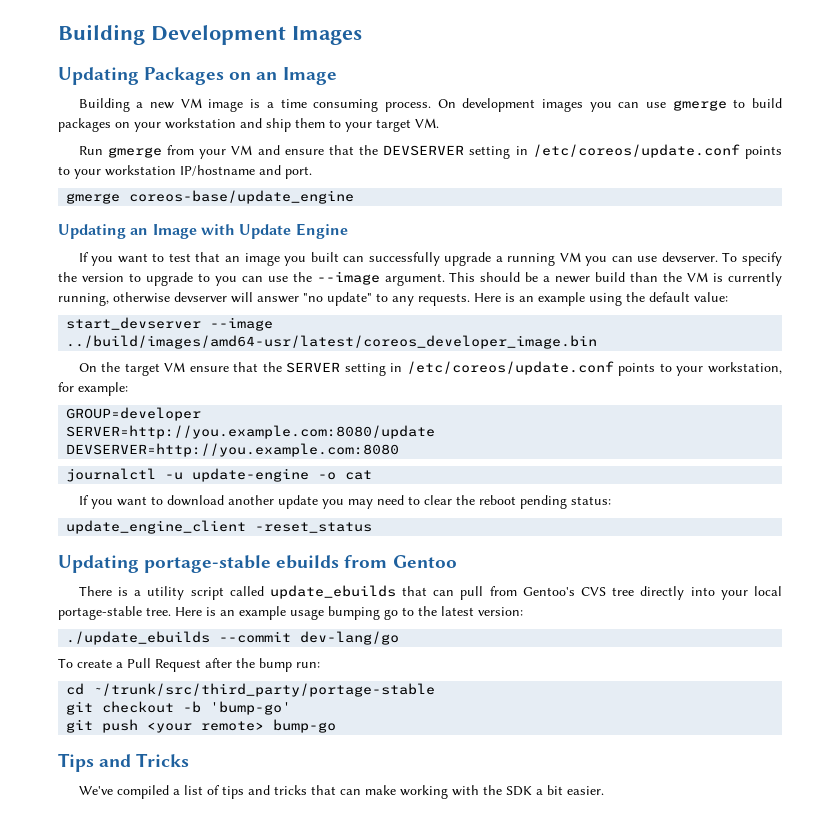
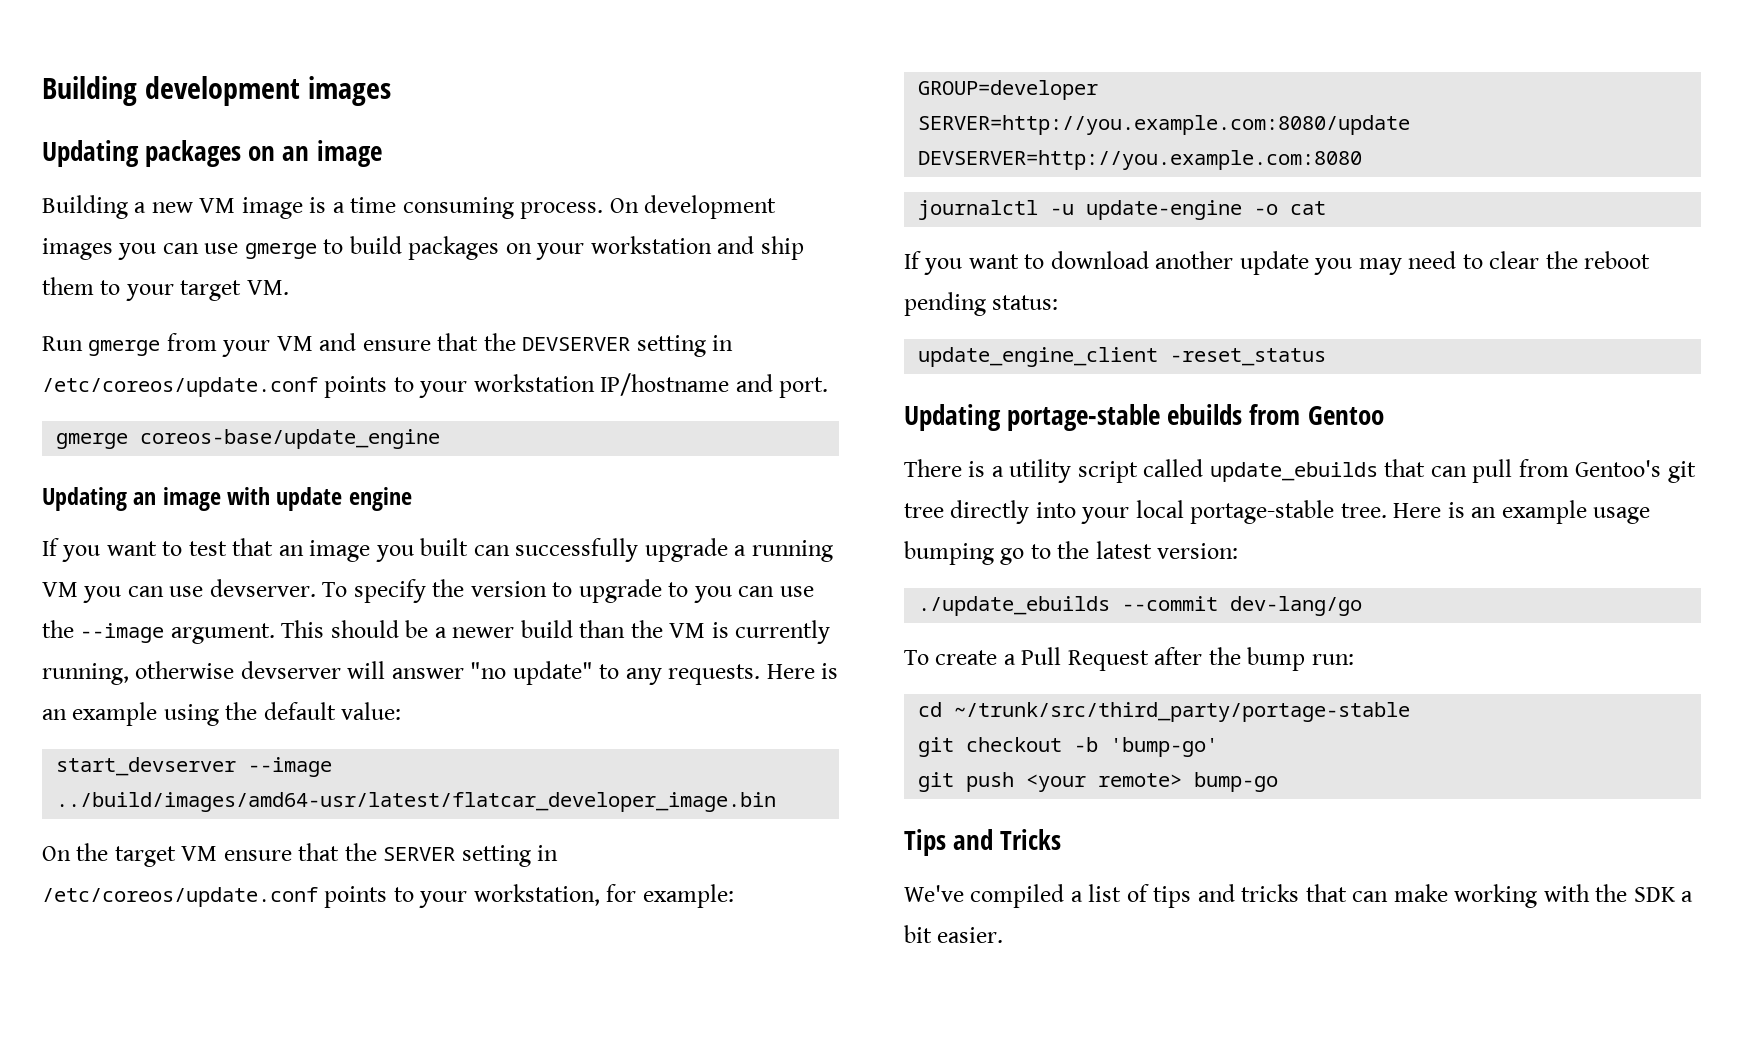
- Building Development Images
- Updating Packages on an Image
+ Building development images
+ Updating packages on an image
- Updating an Image with Update Engine
+ Updating an image with update engine
- start_devserver --image ../build/images/amd64-usr/latest/coreos_developer_image.bin
+ start_devserver --image ../build/images/amd64-usr/latest/flatcar_developer_image.bin
- There is a utility script called update_ebuilds that can pull from Gentoo's CVS tree directly into your local portage-stable tree.
+ There is a utility script called update_ebuilds that can pull from Gentoo's git tree directly into your local portage-stable tree.

